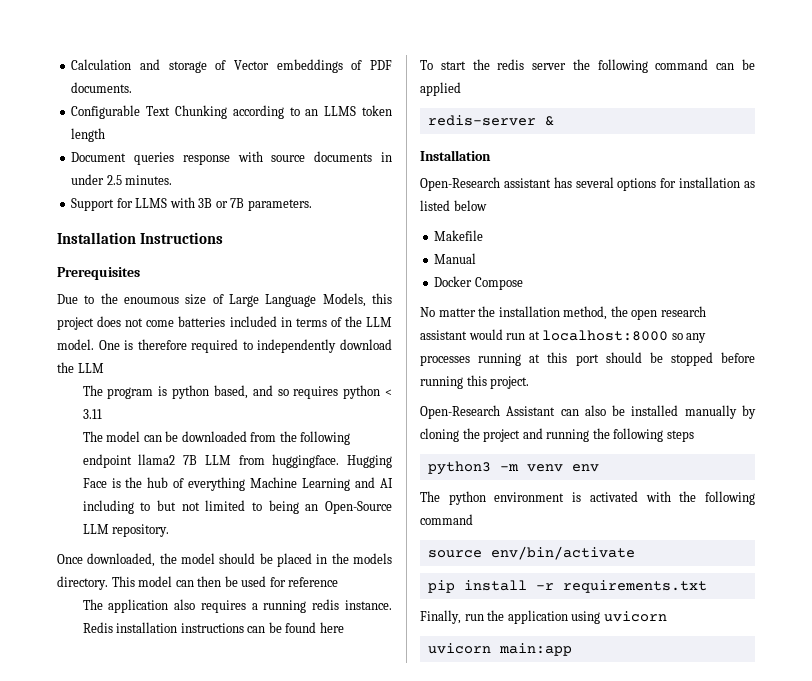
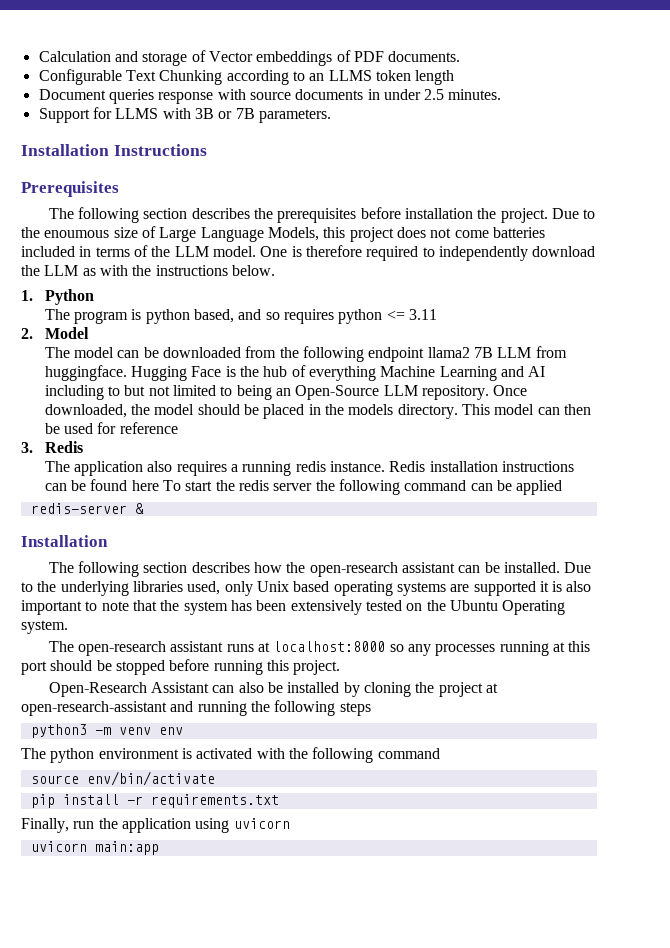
+ The following section describes the prerequisites before installation the project.
- One is therefore required to independently download the LLM
+ One is therefore required to independently download the LLM as with the instructions below.
+ 1. Python
- The program is python based, and so requires python < 3.11
+ The program is python based, and so requires python <= 3.11
+ 2. Model
- Hugging Face is the hub of everything Machine Learning and AI including to but not limited to being an Open-Source LLM repository.
- Once downloaded, the model should be placed in the models directory.
+ Hugging Face is the hub of everything Machine Learning and AI including to but not limited to being an Open-Source LLM repository. Once downloaded, the model should be placed in the models directory.
+ 3. Redis
- Redis installation instructions can be found here
- To start the redis server the following command can be applied
+ Redis installation instructions can be found here To start the redis server the following command can be applied
- Open-Research assistant has several options for installation as listed below
- Makefile
- Manual
- Docker Compose
- No matter the installation method, the open research assistant would run at localhost:8000 so any processes running at this port should be stopped before running this project.
+ The following section describes how the open-research assistant can be installed. Due to the underlying libraries used, only Unix based operating systems are supported it is also important to note that the system has been extensively tested on the Ubuntu Operating system.
+ The open-research assistant runs at localhost:8000 so any processes running at this port should be stopped before running this project.
- Open-Research Assistant can also be installed manually by cloning the project and running the following steps
+ Open-Research Assistant can also be installed by cloning the project at open-research-assistant and running the following steps

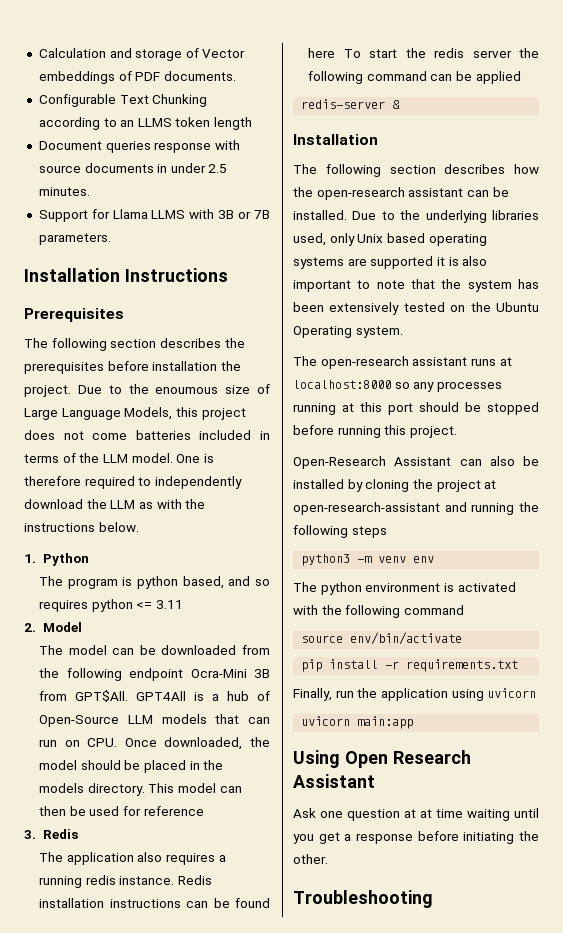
- Support for LLMS with 3B or 7B parameters.
+ Support for Llama LLMS with 3B or 7B parameters.
- The model can be downloaded from the following endpoint llama2 7B LLM from huggingface. Hugging Face is the hub of everything Machine Learning and AI including to but not limited to being an Open-Source LLM repository. Once downloaded, the model should be placed in the models directory.
+ The model can be downloaded from the following endpoint Ocra-Mini 3B from GPT$All. GPT4All is a hub of Open-Source LLM models that can run on CPU. Once downloaded, the model should be placed in the models directory.
+ Using Open Research Assistant
+ Ask one question at at time waiting until you get a response before initiating the other.
+ Troubleshooting

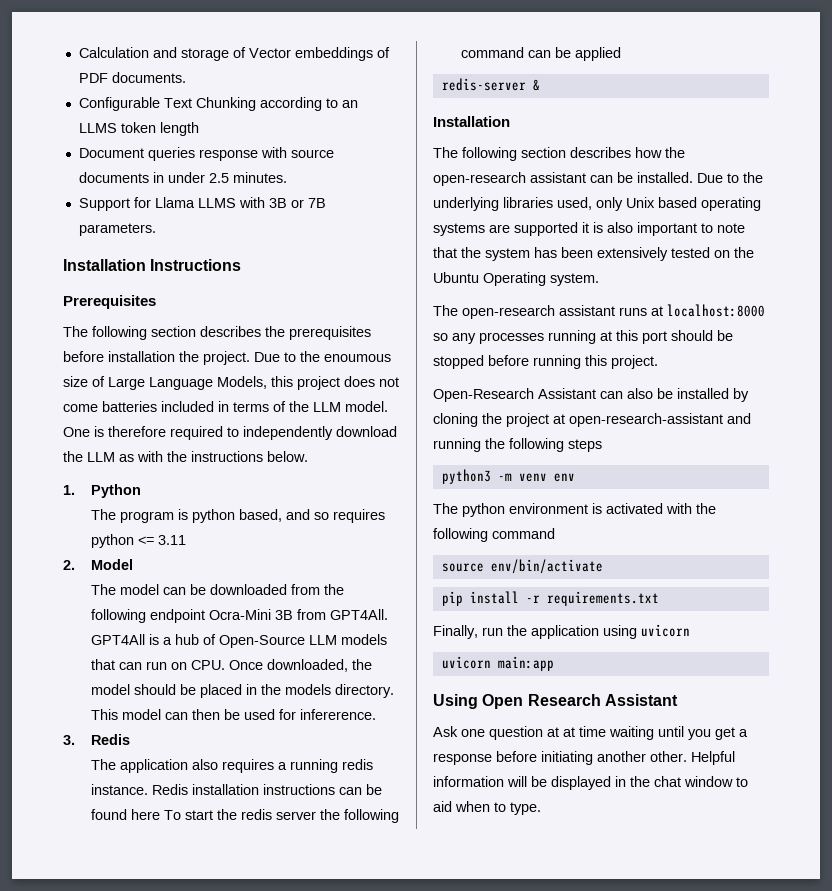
- The model can be downloaded from the following endpoint Ocra-Mini 3B from GPT$All.
+ The model can be downloaded from the following endpoint Ocra-Mini 3B from GPT4All.
- This model can then be used for reference
+ This model can then be used for infererence.
- Ask one question at at time waiting until you get a response before initiating the other.
- Troubleshooting
+ Ask one question at at time waiting until you get a response before initiating another other. Helpful information will be displayed in the chat window to aid when to type.

